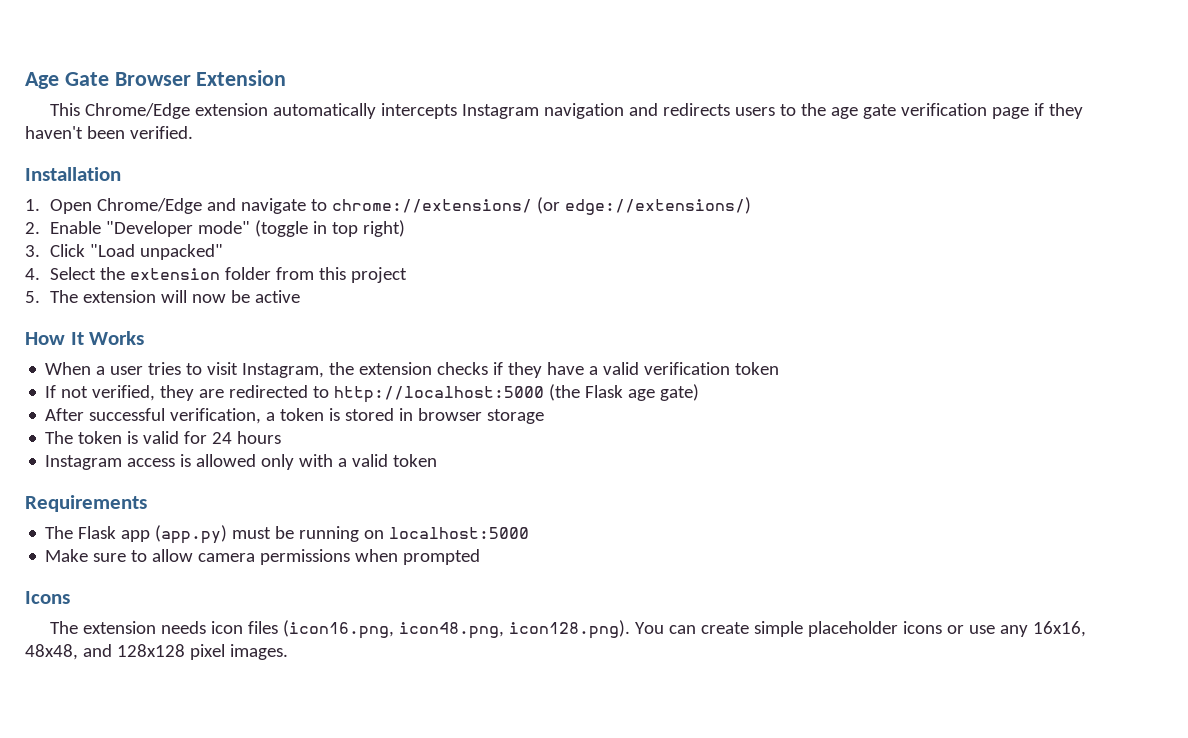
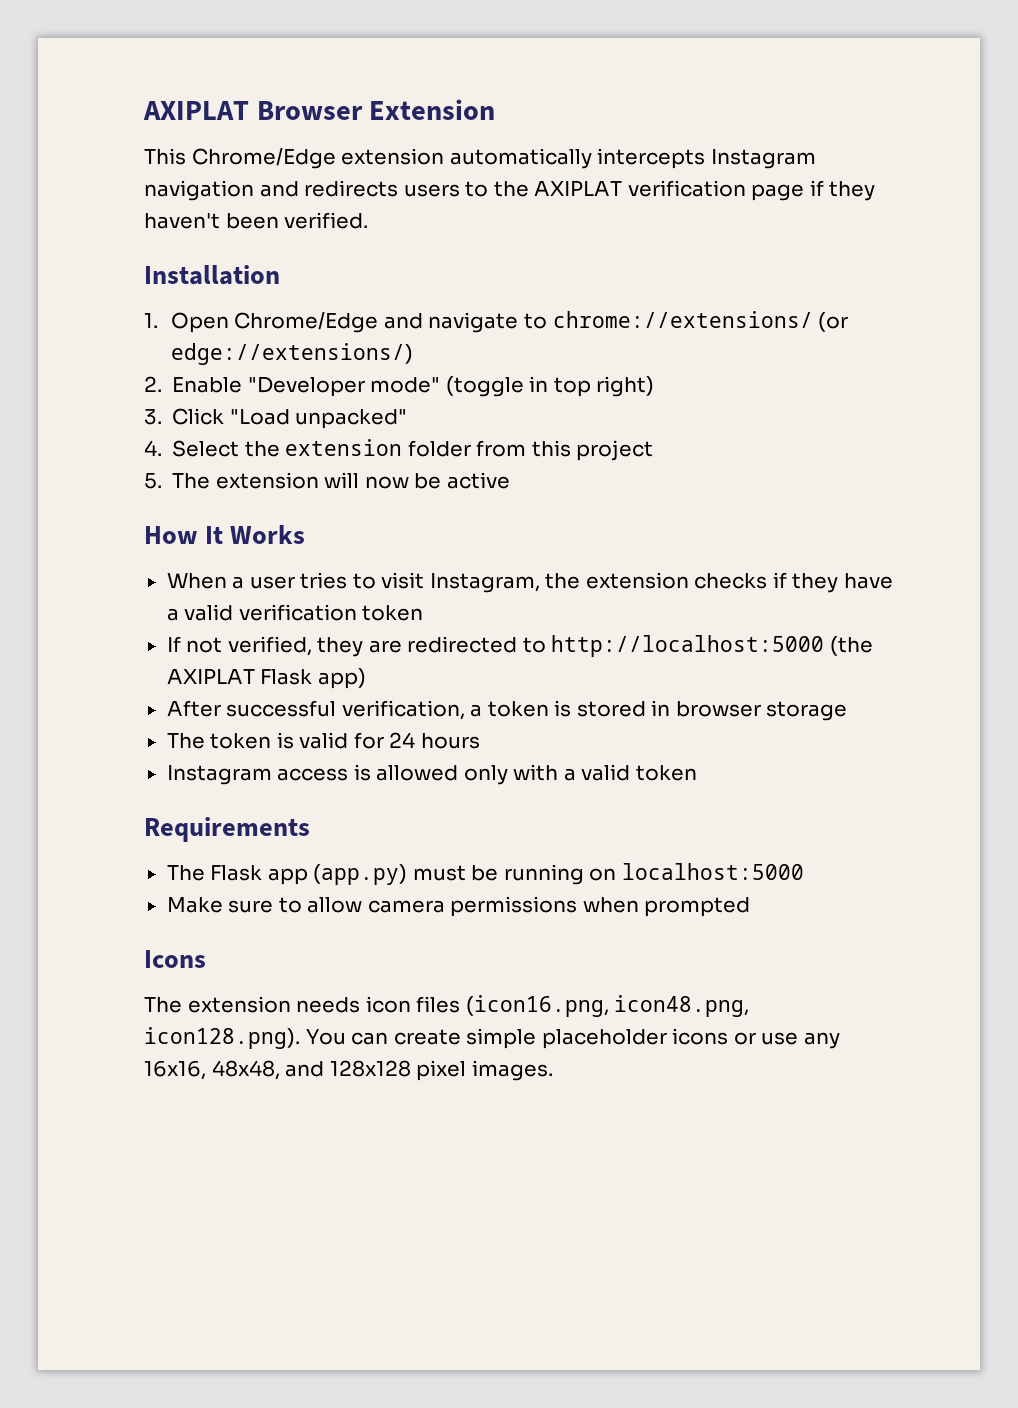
- Age Gate Browser Extension
+ AXIPLAT Browser Extension
- This Chrome/Edge extension automatically intercepts Instagram navigation and redirects users to the age gate verification page if they haven't been verified.
+ This Chrome/Edge extension automatically intercepts Instagram navigation and redirects users to the AXIPLAT verification page if they haven't been verified.
- If not verified, they are redirected to http://localhost:5000 (the Flask age gate)
+ If not verified, they are redirected to http://localhost:5000 (the AXIPLAT Flask app)

